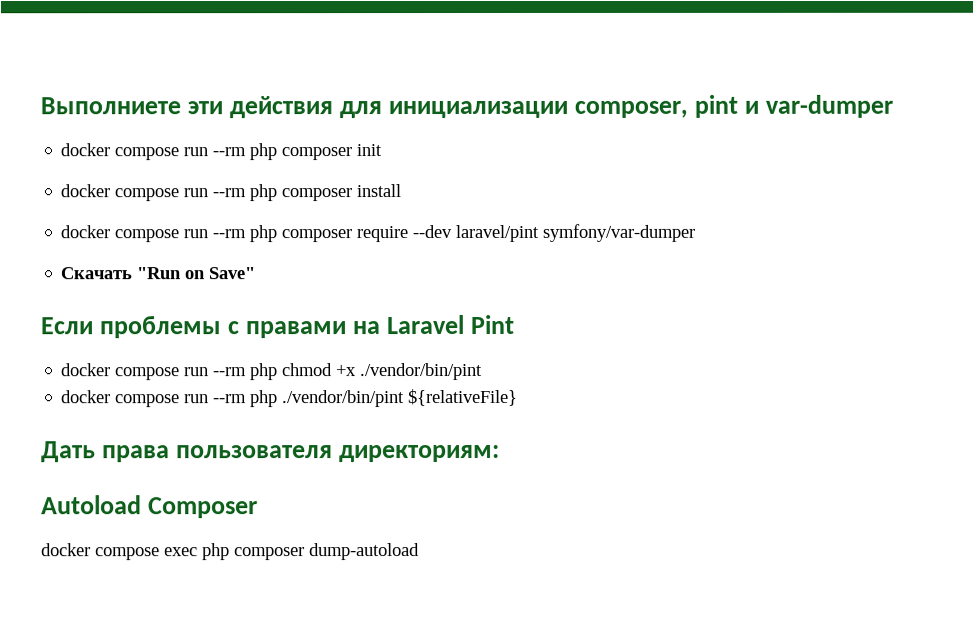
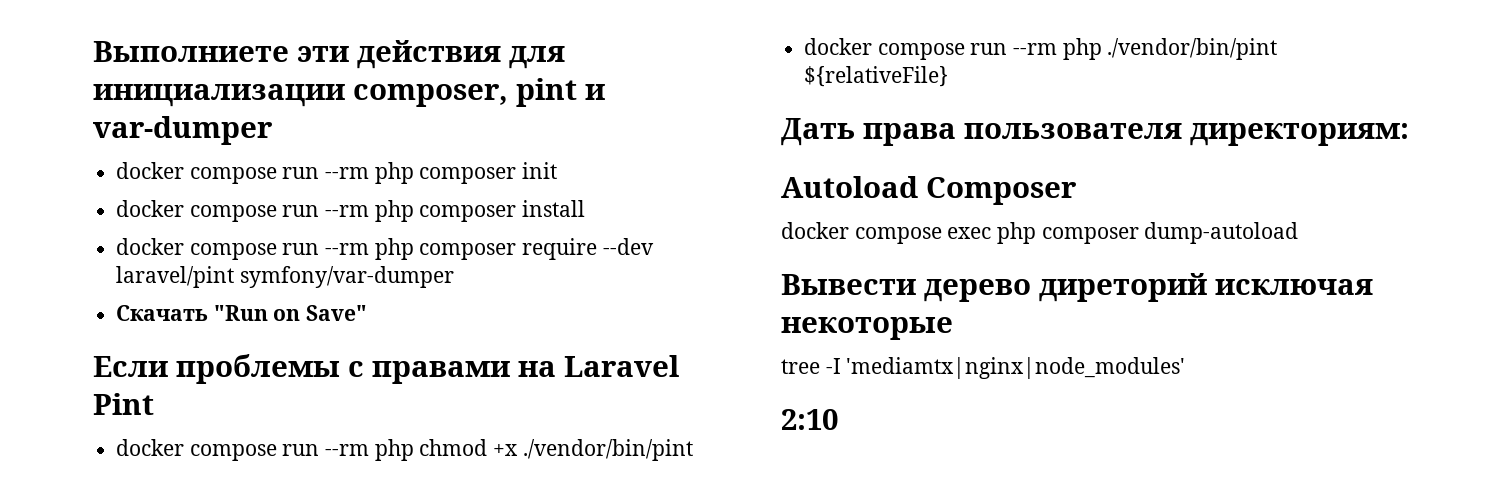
+ Вывести дерево диреторий исключая некоторые
+ tree -I 'mediamtx|nginx|node_modules'
+ 2:10

